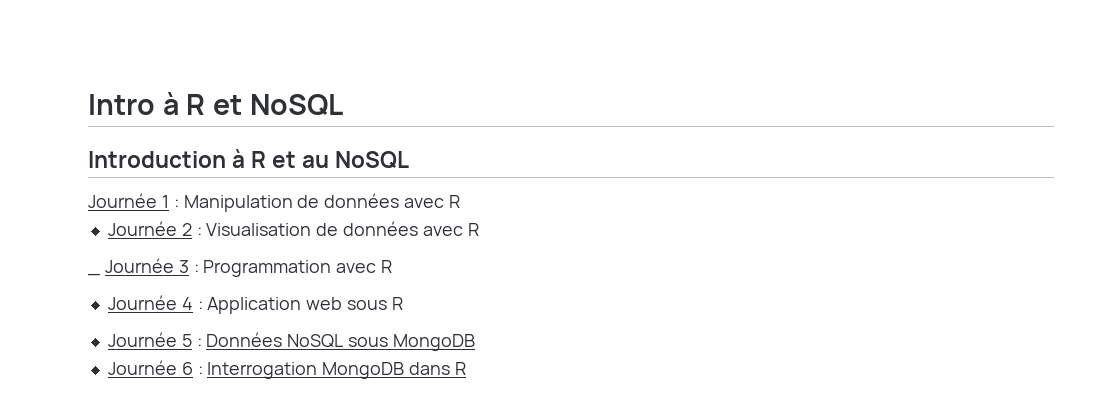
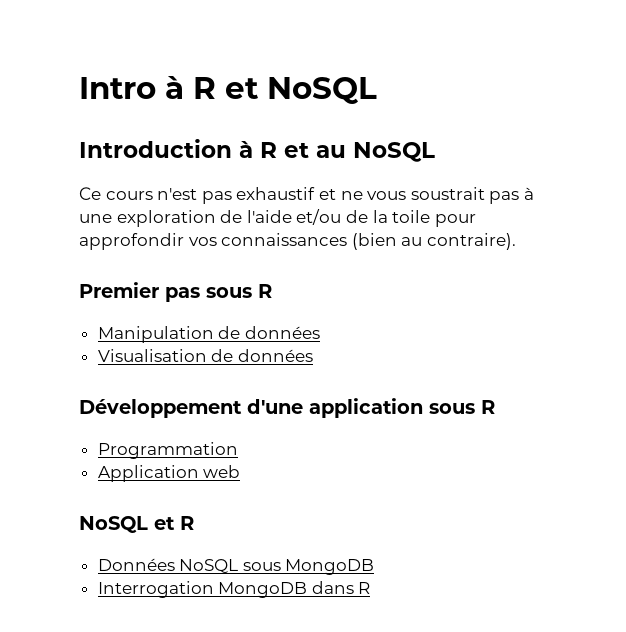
- Journée 1 : Manipulation de données avec R
- Journée 2 : Visualisation de données avec R
- _ Journée 3 : Programmation avec R
- Journée 4 : Application web sous R
- Journée 5 : Données NoSQL sous MongoDB
+ Ce cours n'est pas exhaustif et ne vous soustrait pas à une exploration de l'aide et/ou de la toile pour approfondir vos connaissances (bien au contraire).
+ Premier pas sous R
+ Manipulation de données
+ Visualisation de données
+ Développement d'une application sous R
+ Programmation
+ Application web
+ NoSQL et R
+ Données NoSQL sous MongoDB
- Journée 6 : Interrogation MongoDB dans R
+ Interrogation MongoDB dans R

